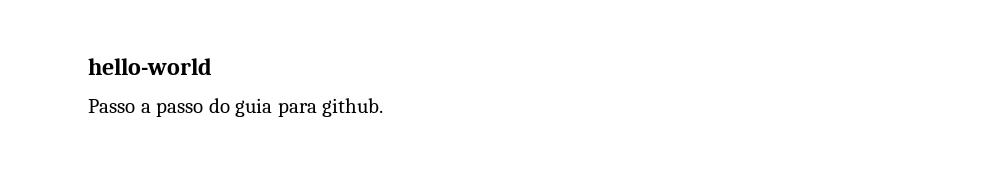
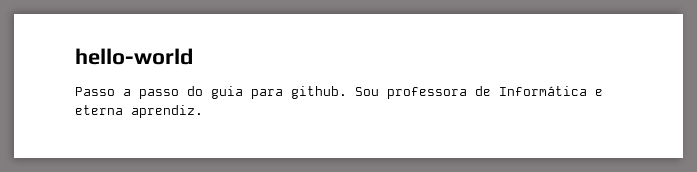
+ Sou professora de Informática e eterna aprendiz.

